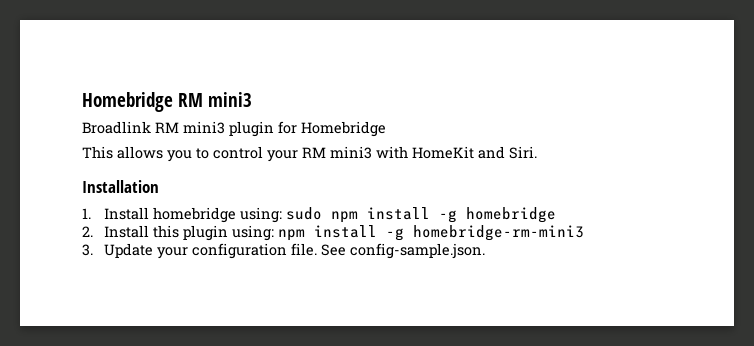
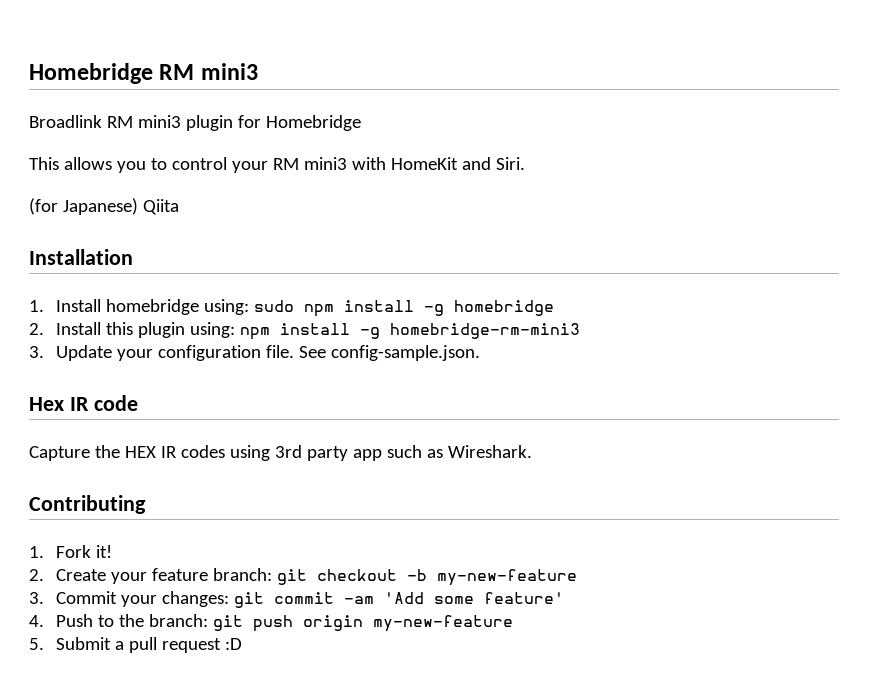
+ (for Japanese) Qiita
+ Hex IR code
+ Capture the HEX IR codes using 3rd party app such as Wireshark.
+ Contributing
+ 1. Fork it!
+ 2. Create your feature branch: git checkout -b my-new-feature
+ 3. Commit your changes: git commit -am 'Add some feature'
+ 4. Push to the branch: git push origin my-new-feature
+ 5. Submit a pull request :D

